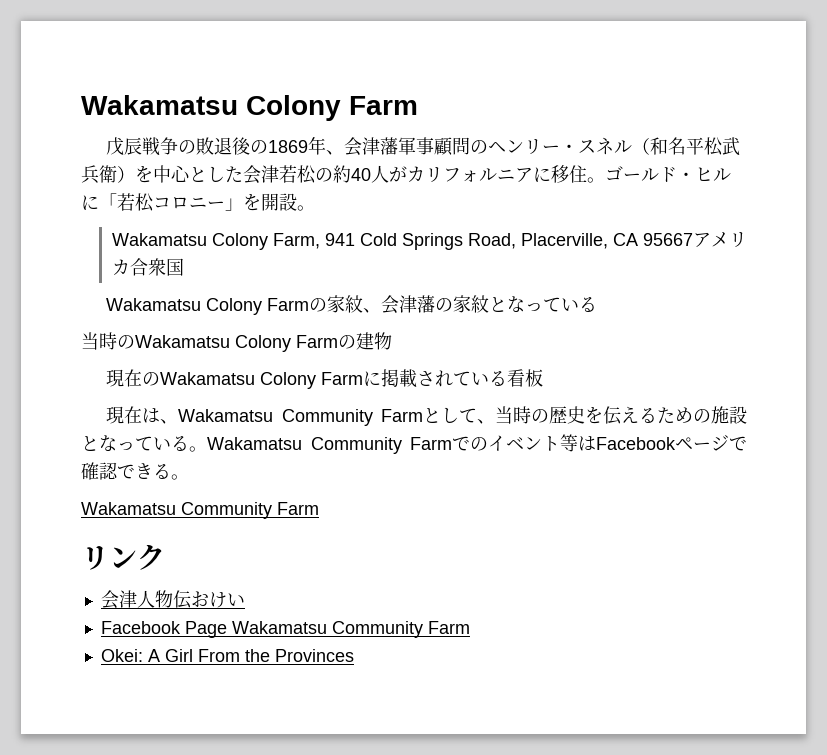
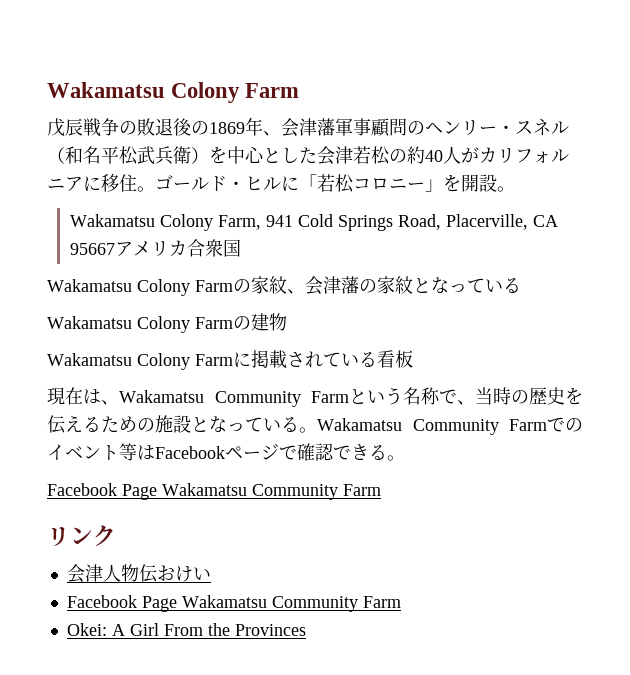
- 当時のWakamatsu Colony Farmの建物
+ Wakamatsu Colony Farmの建物
- 現在のWakamatsu Colony Farmに掲載されている看板
+ Wakamatsu Colony Farmに掲載されている看板
- 現在は、Wakamatsu Community Farmとして、当時の歴史を伝えるための施設となっている。
+ 現在は、Wakamatsu Community Farmという名称で、当時の歴史を伝えるための施設となっている。
  Wakamatsu Community Farmでのイベント等はFacebookページで確認できる。
- Wakamatsu Community Farm
+ Facebook Page Wakamatsu Community Farm

